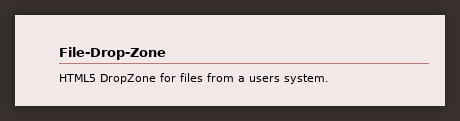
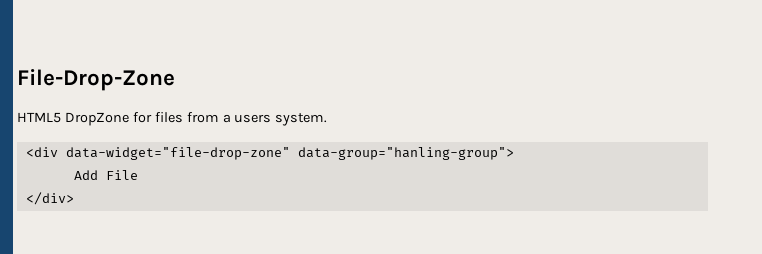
+ <div data-widget="file-drop-zone" data-group="hanling-group">
+ Add File
+ </div>

